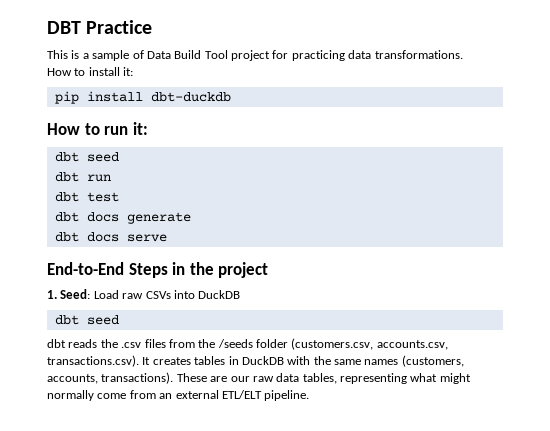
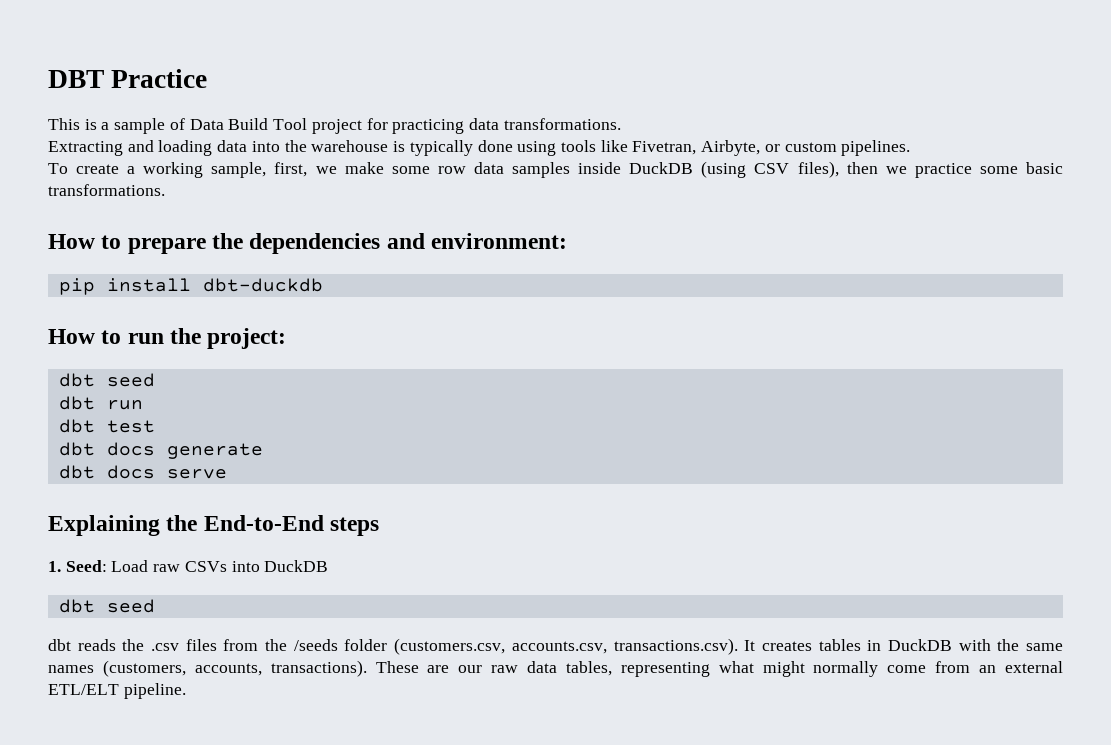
- How to install it:
+ Extracting and loading data into the warehouse is typically done using tools like Fivetran, Airbyte, or custom pipelines.
+ To create a working sample, first, we make some row data samples inside DuckDB (using CSV files), then we practice some basic transformations.
+ How to prepare the dependencies and environment:
- How to run it:
+ How to run the project:
- End-to-End Steps in the project
+ Explaining the End-to-End steps

